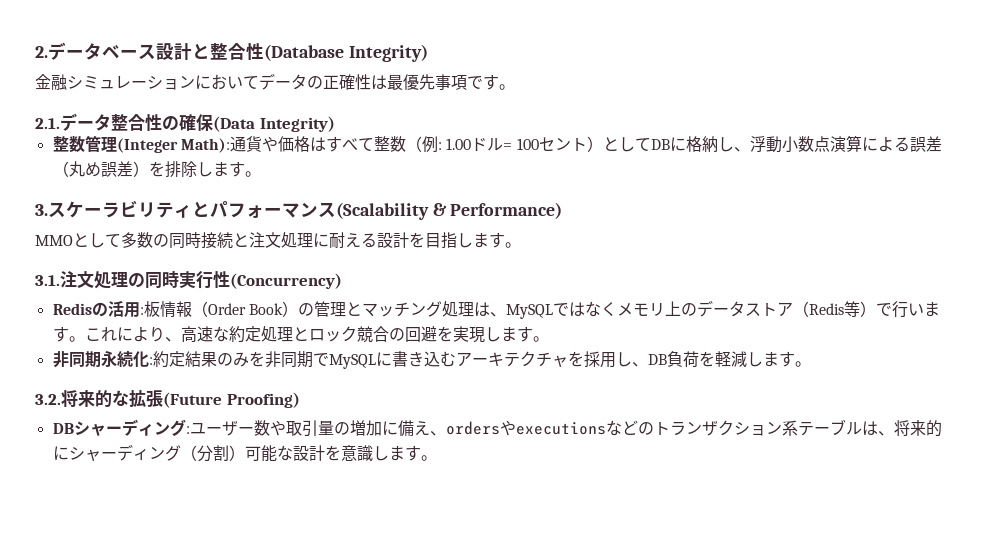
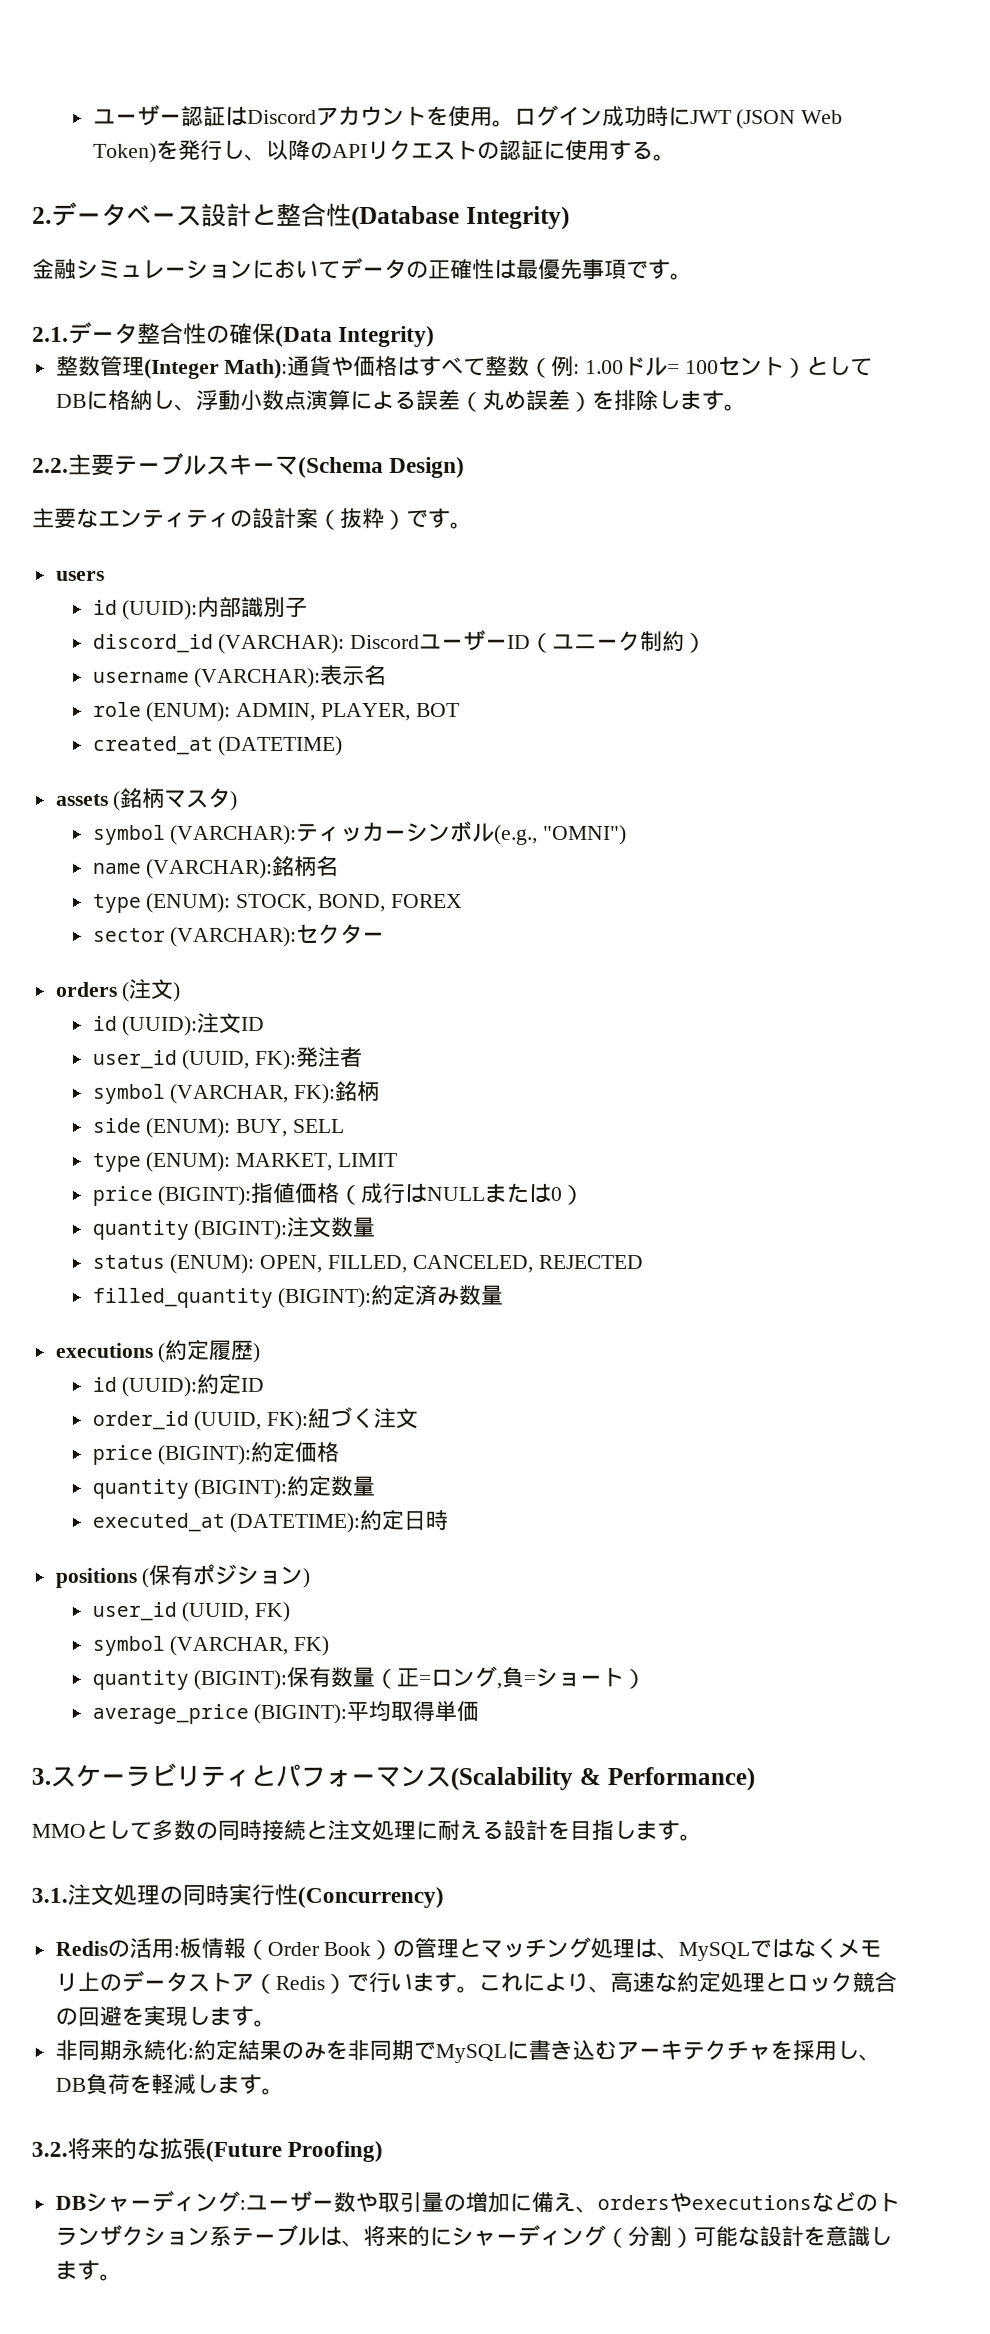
+ ユーザー認証はDiscordアカウントを使用。ログイン成功時にJWT (JSON Web Token)を発行し、以降のAPIリクエストの認証に使用する。
+ 2.2.主要テーブルスキーマ(Schema Design)
+ 主要なエンティティの設計案（抜粋）です。
+ users
+ id (UUID):内部識別子
+ discord_id (VARCHAR): DiscordユーザーID（ユニーク制約）
+ username (VARCHAR):表示名
+ role (ENUM): ADMIN, PLAYER, BOT
+ created_at (DATETIME)
+ assets (銘柄マスタ)
+ symbol (VARCHAR):ティッカーシンボル(e.g., "OMNI")
+ name (VARCHAR):銘柄名
+ type (ENUM): STOCK, BOND, FOREX
+ sector (VARCHAR):セクター
+ orders (注文)
+ id (UUID):注文ID
+ user_id (UUID, FK):発注者
+ symbol (VARCHAR, FK):銘柄
+ side (ENUM): BUY, SELL
+ type (ENUM): MARKET, LIMIT
+ price (BIGINT):指値価格（成行はNULLまたは0）
+ quantity (BIGINT):注文数量
+ status (ENUM): OPEN, FILLED, CANCELED, REJECTED
+ filled_quantity (BIGINT):約定済み数量
+ executions (約定履歴)
+ id (UUID):約定ID
+ order_id (UUID, FK):紐づく注文
+ price (BIGINT):約定価格
+ quantity (BIGINT):約定数量
+ executed_at (DATETIME):約定日時
+ positions (保有ポジション)
+ user_id (UUID, FK)
+ symbol (VARCHAR, FK)
+ quantity (BIGINT):保有数量（正=ロング,負=ショート）
+ average_price (BIGINT):平均取得単価
- Redisの活用:板情報（Order Book）の管理とマッチング処理は、MySQLではなくメモリ上のデータストア（Redis等）で行います。
+ Redisの活用:板情報（Order Book）の管理とマッチング処理は、MySQLではなくメモリ上のデータストア（Redis）で行います。

